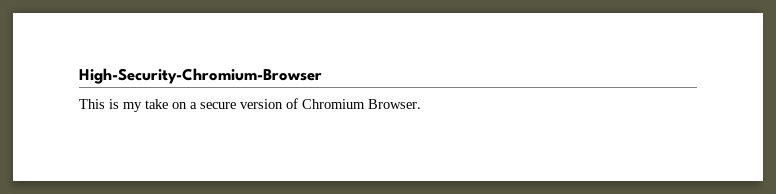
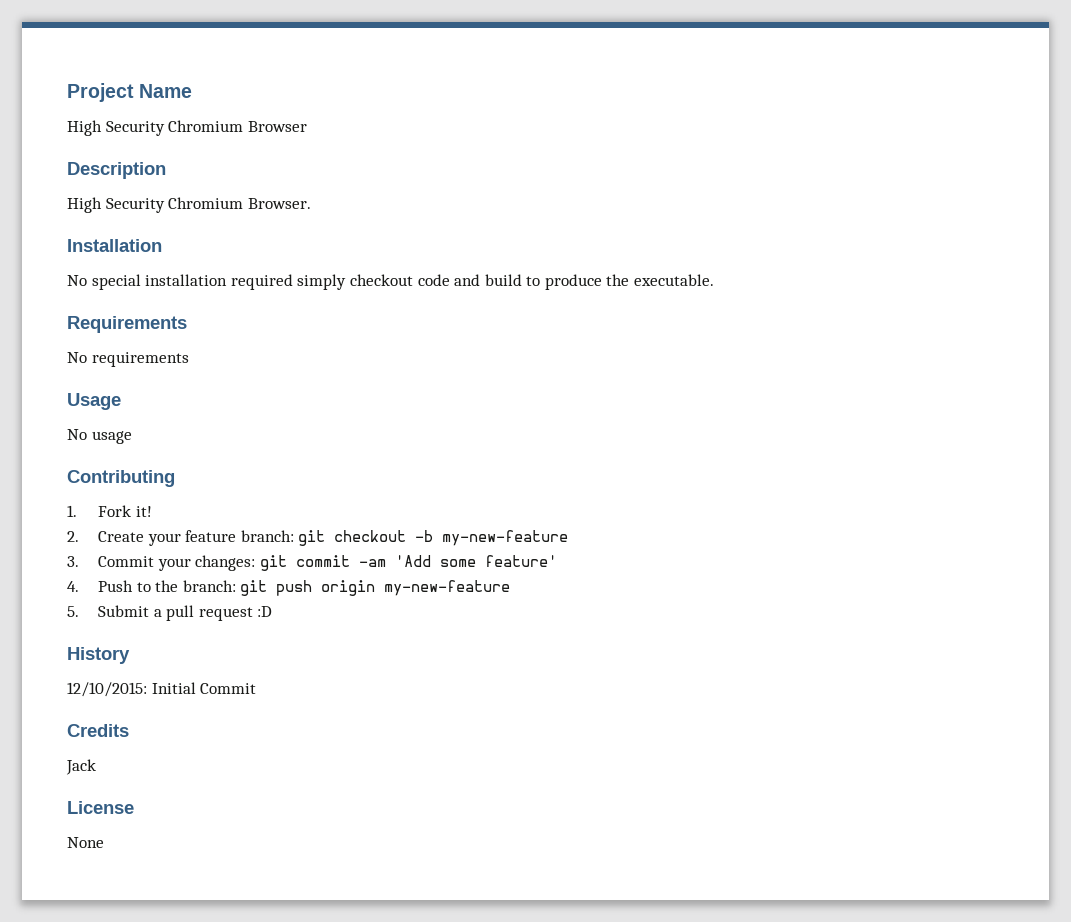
- High-Security-Chromium-Browser
- This is my take on a secure version of Chromium Browser.
+ Project Name
+ High Security Chromium Browser
+ Description
+ High Security Chromium Browser.
+ Installation
+ No special installation required simply checkout code and build to produce the executable.
+ Requirements
+ No requirements
+ Usage
+ No usage
+ Contributing
+ 1. Fork it!
+ 2. Create your feature branch: git checkout -b my-new-feature
+ 3. Commit your changes: git commit -am 'Add some feature'
+ 4. Push to the branch: git push origin my-new-feature
+ 5. Submit a pull request :D
+ History
+ 12/10/2015: Initial Commit
+ Credits
+ Jack
+ License
+ None

